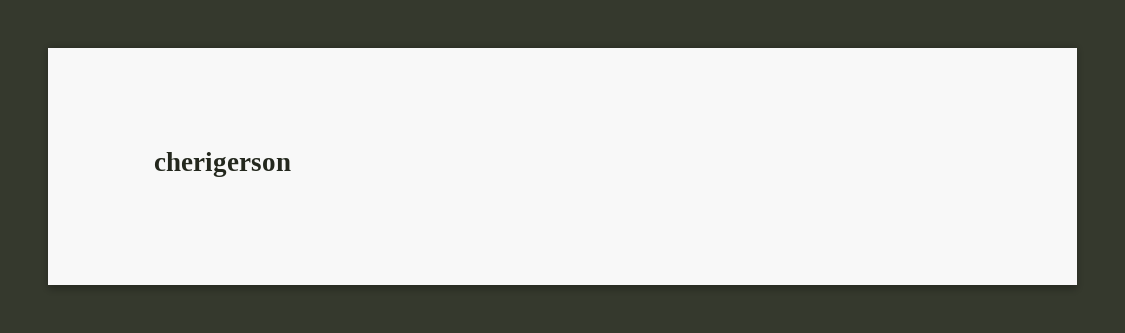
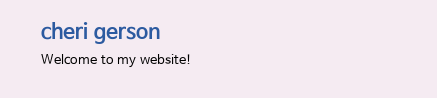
- cherigerson
+ cheri gerson
+ Welcome to my website!

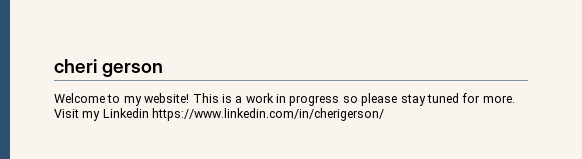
+ This is a work in progress so please stay tuned for more. Visit my Linkedin https://www.linkedin.com/in/cherigerson/

